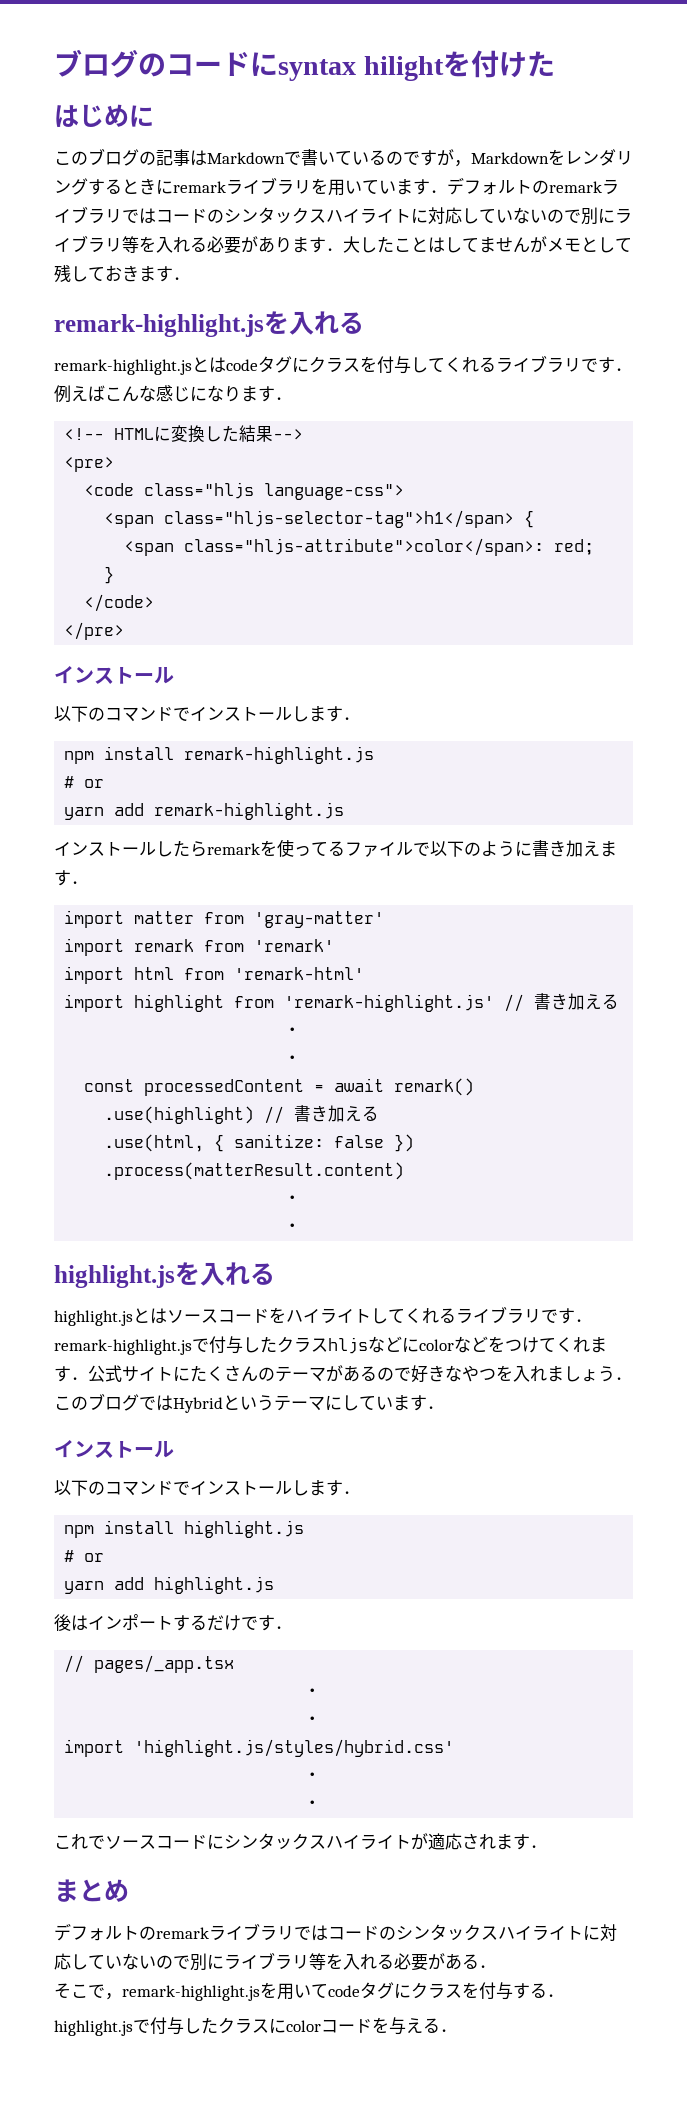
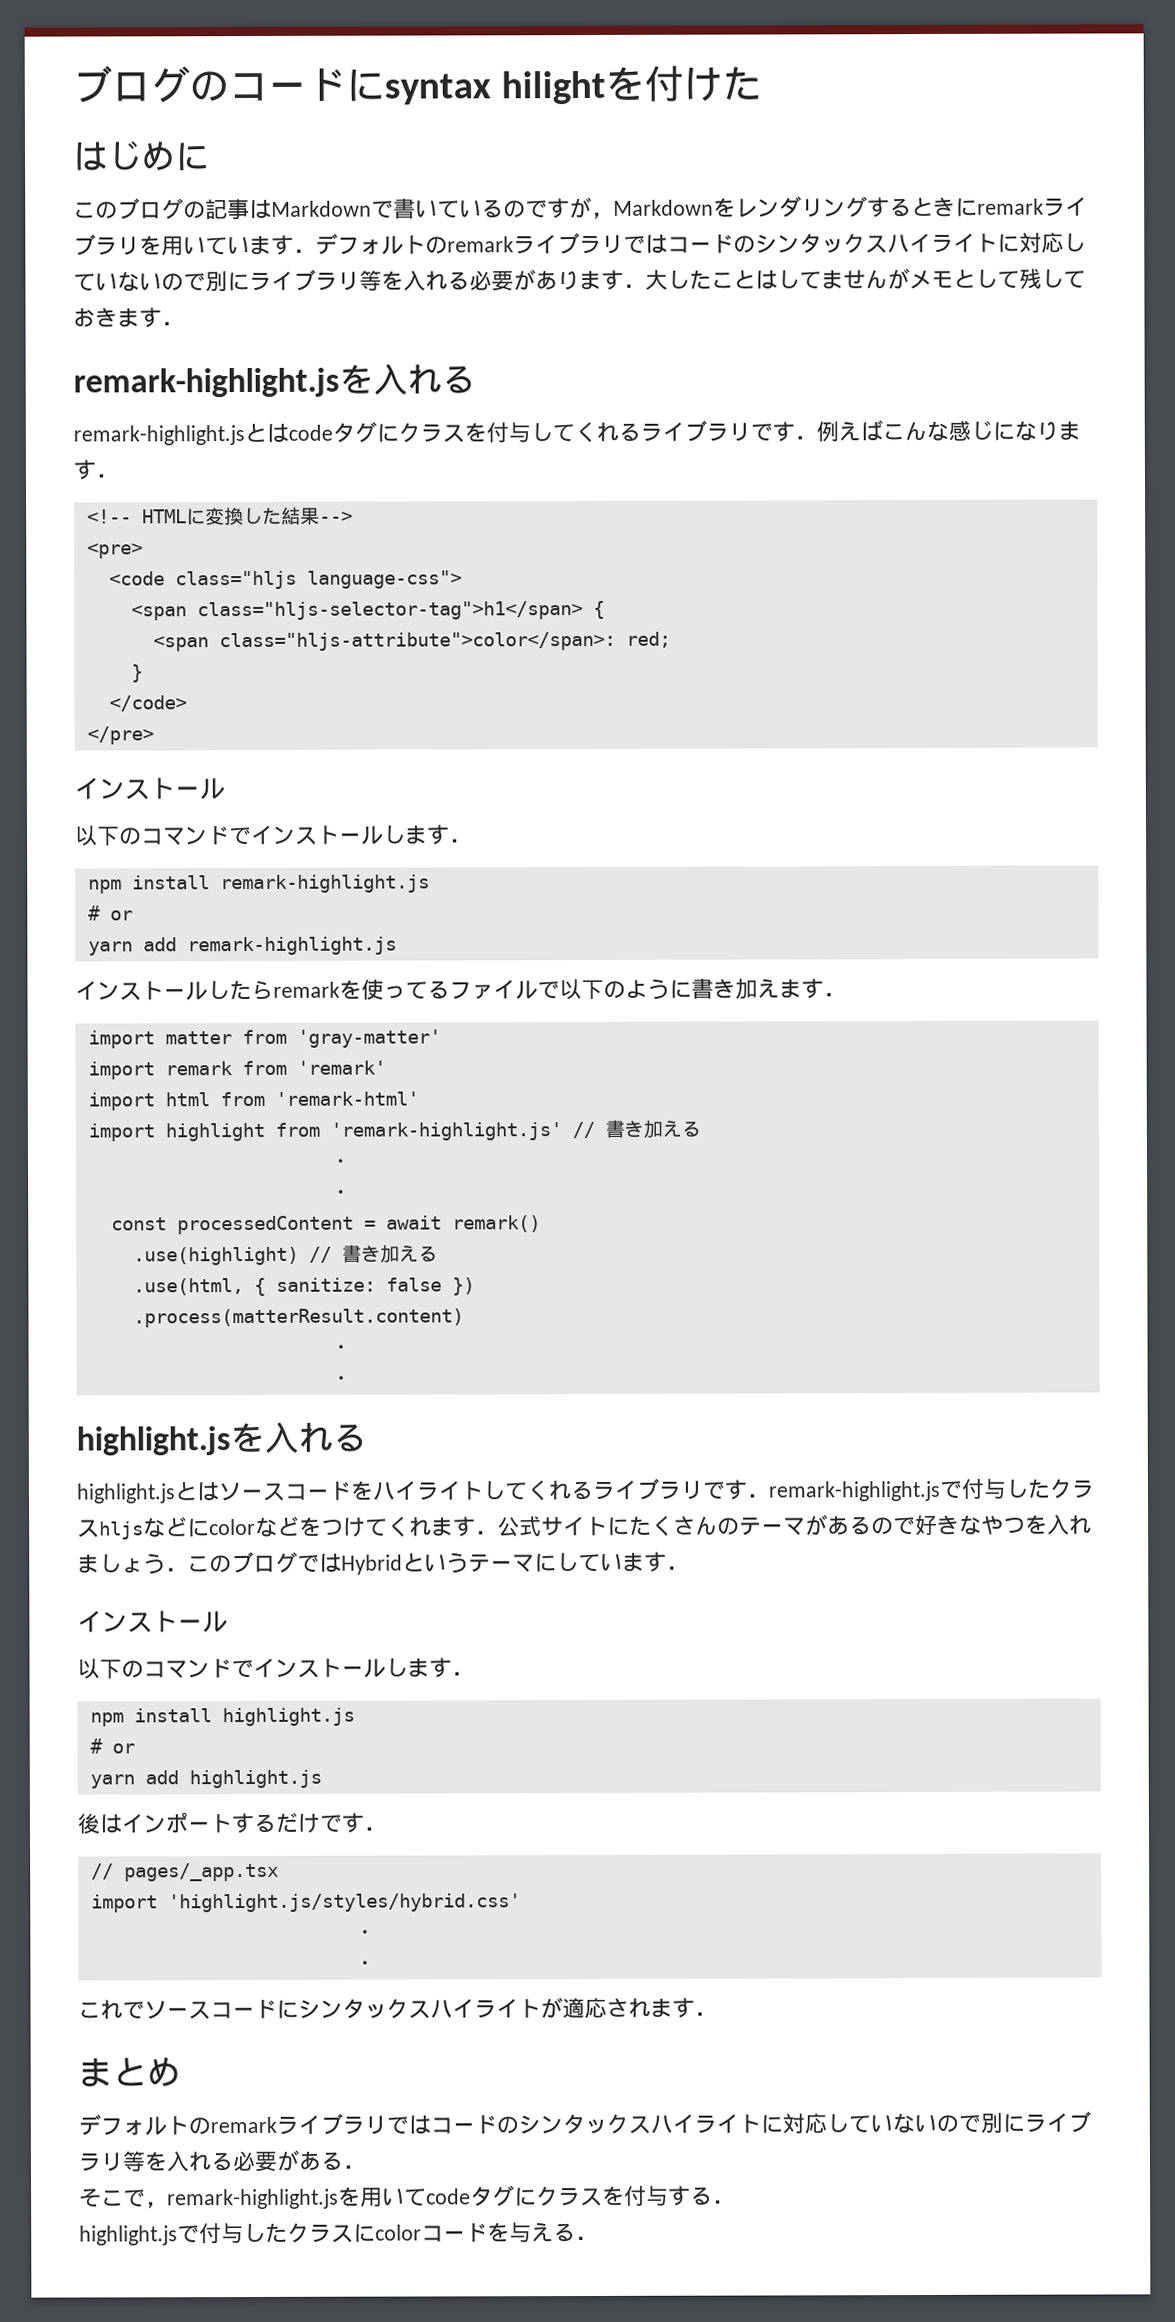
  // pages/_app.tsx
- ・
- ・

